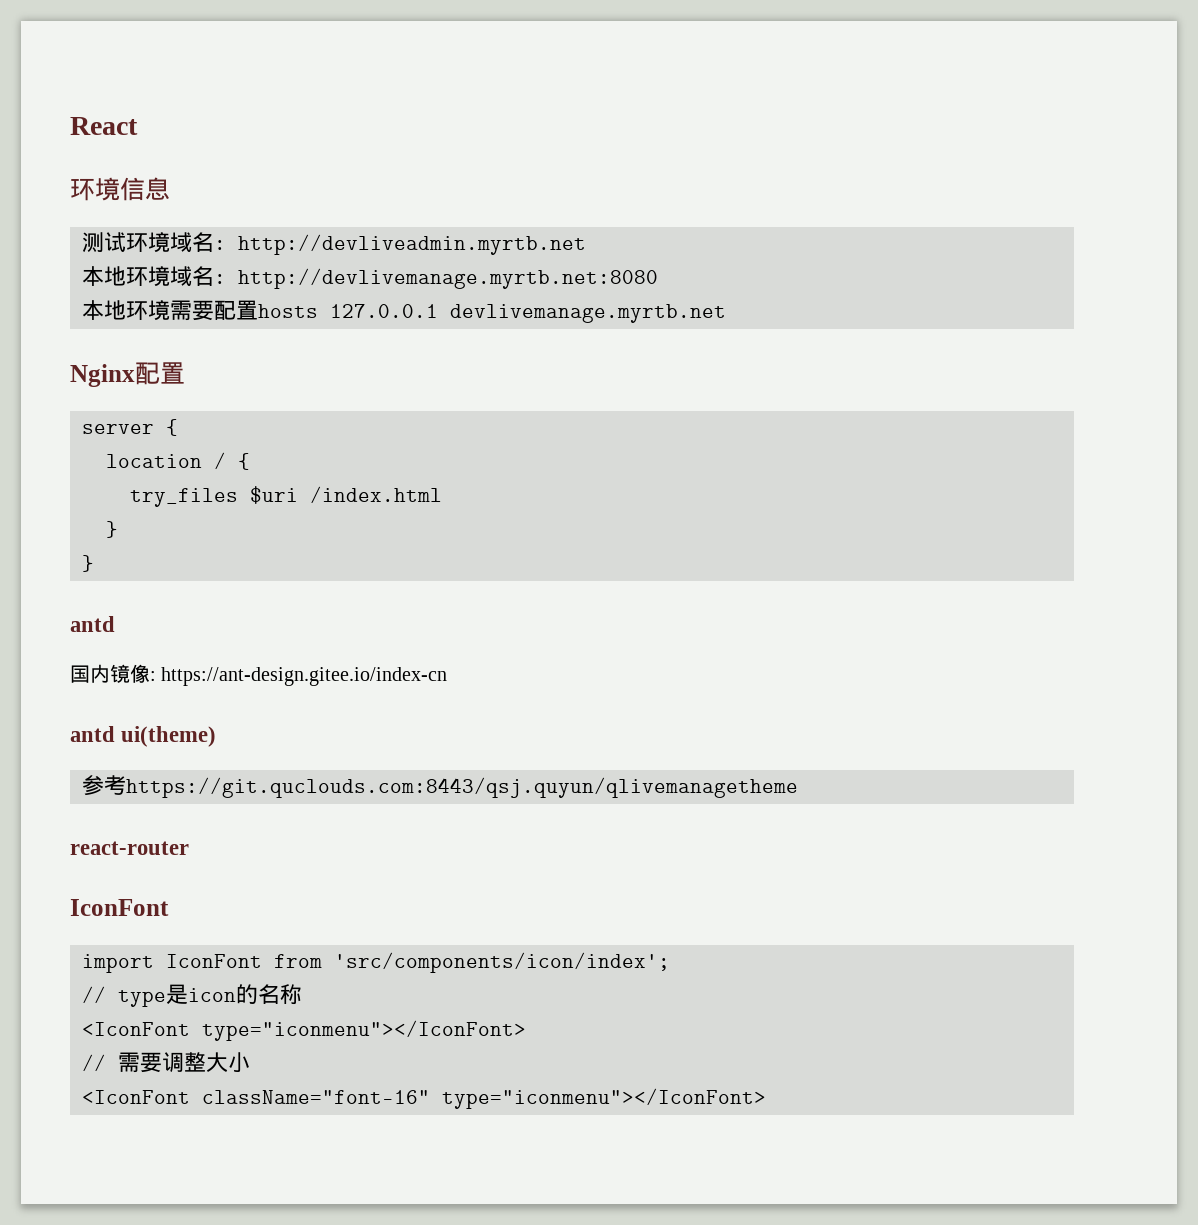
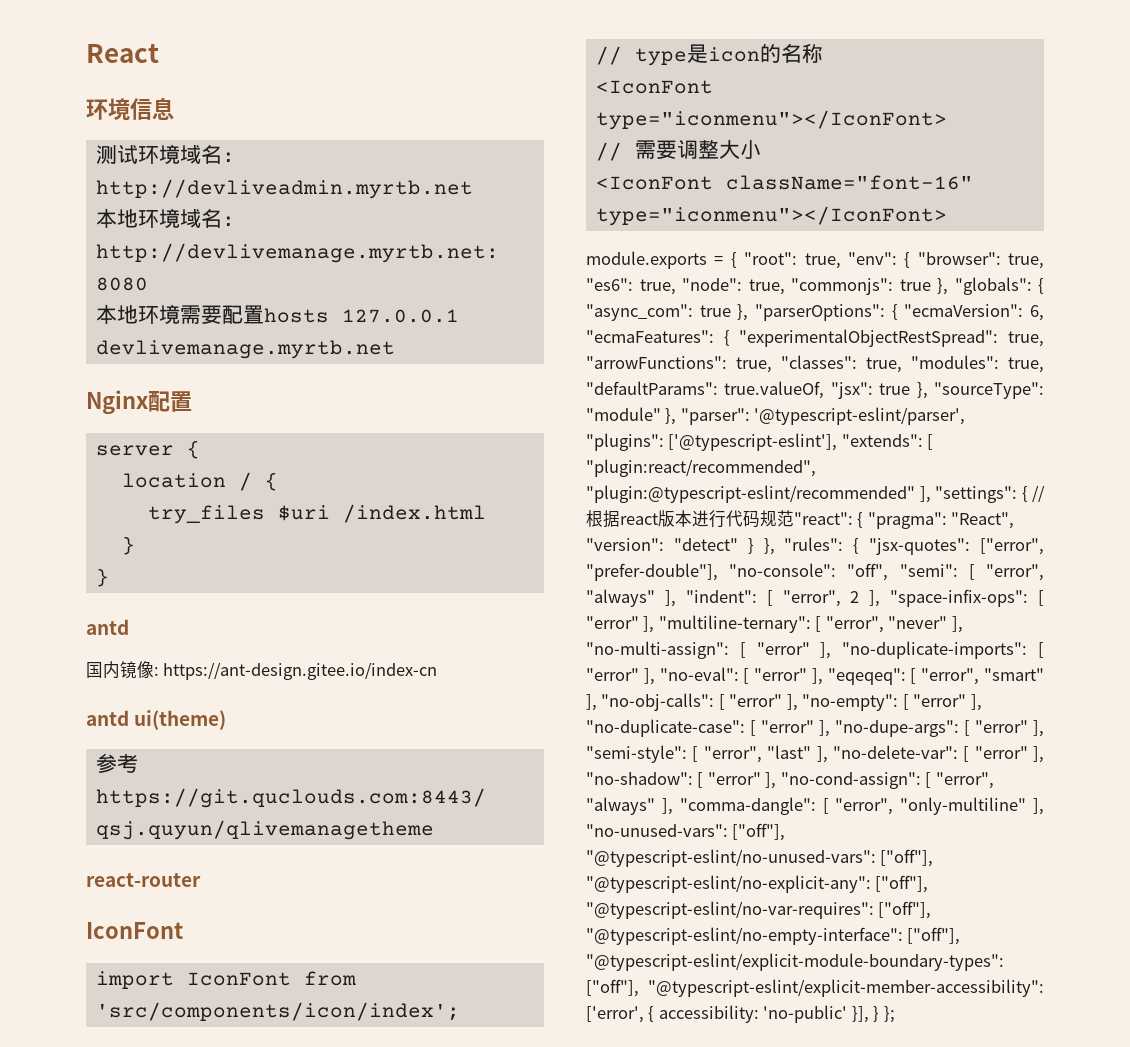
+ module.exports = { "root": true, "env": { "browser": true, "es6": true, "node": true, "commonjs": true }, "globals": { "async_com": true }, "parserOptions": { "ecmaVersion": 6, "ecmaFeatures": { "experimentalObjectRestSpread": true, "arrowFunctions": true, "classes": true, "modules": true, "defaultParams": true.valueOf, "jsx": true }, "sourceType": "module" }, "parser": '@typescript-eslint/parser', "plugins": ['@typescript-eslint'], "extends": [ "plugin:react/recommended", "plugin:@typescript-eslint/recommended" ], "settings": { // 根据react版本进行代码规范"react": { "pragma": "React", "version": "detect" } }, "rules": { "jsx-quotes": ["error", "prefer-double"], "no-console": "off", "semi": [ "error", "always" ], "indent": [ "error", 2 ], "space-infix-ops": [ "error" ], "multiline-ternary": [ "error", "never" ], "no-multi-assign": [ "error" ], "no-duplicate-imports": [ "error" ], "no-eval": [ "error" ], "eqeqeq": [ "error", "smart" ], "no-obj-calls": [ "error" ], "no-empty": [ "error" ], "no-duplicate-case": [ "error" ], "no-dupe-args": [ "error" ], "semi-style": [ "error", "last" ], "no-delete-var": [ "error" ], "no-shadow": [ "error" ], "no-cond-assign": [ "error", "always" ], "comma-dangle": [ "error", "only-multiline" ], "no-unused-vars": ["off"], "@typescript-eslint/no-unused-vars": ["off"], "@typescript-eslint/no-explicit-any": ["off"], "@typescript-eslint/no-var-requires": ["off"], "@typescript-eslint/no-empty-interface": ["off"], "@typescript-eslint/explicit-module-boundary-types": ["off"], "@typescript-eslint/explicit-member-accessibility": ['error', { accessibility: 'no-public' }], } };

